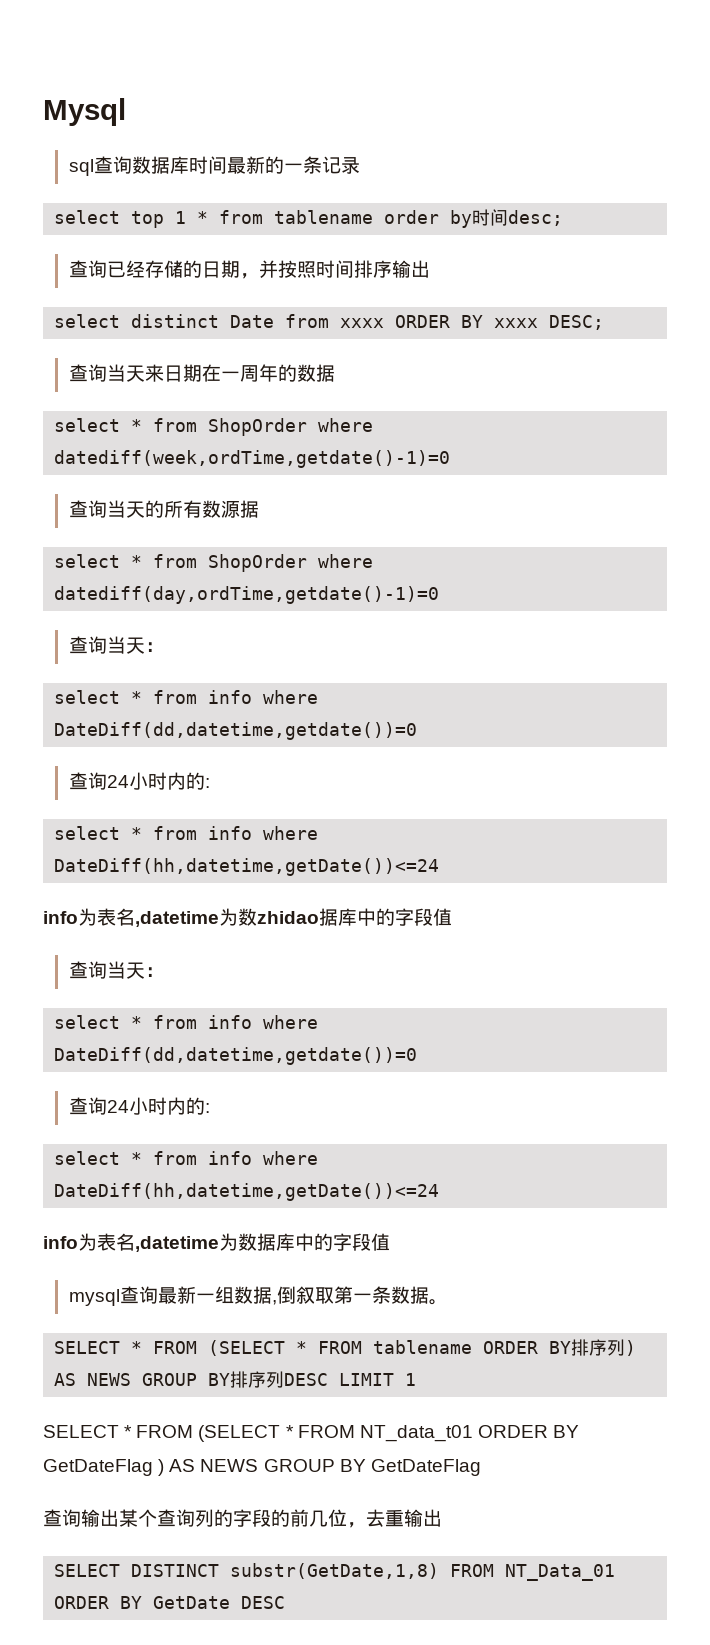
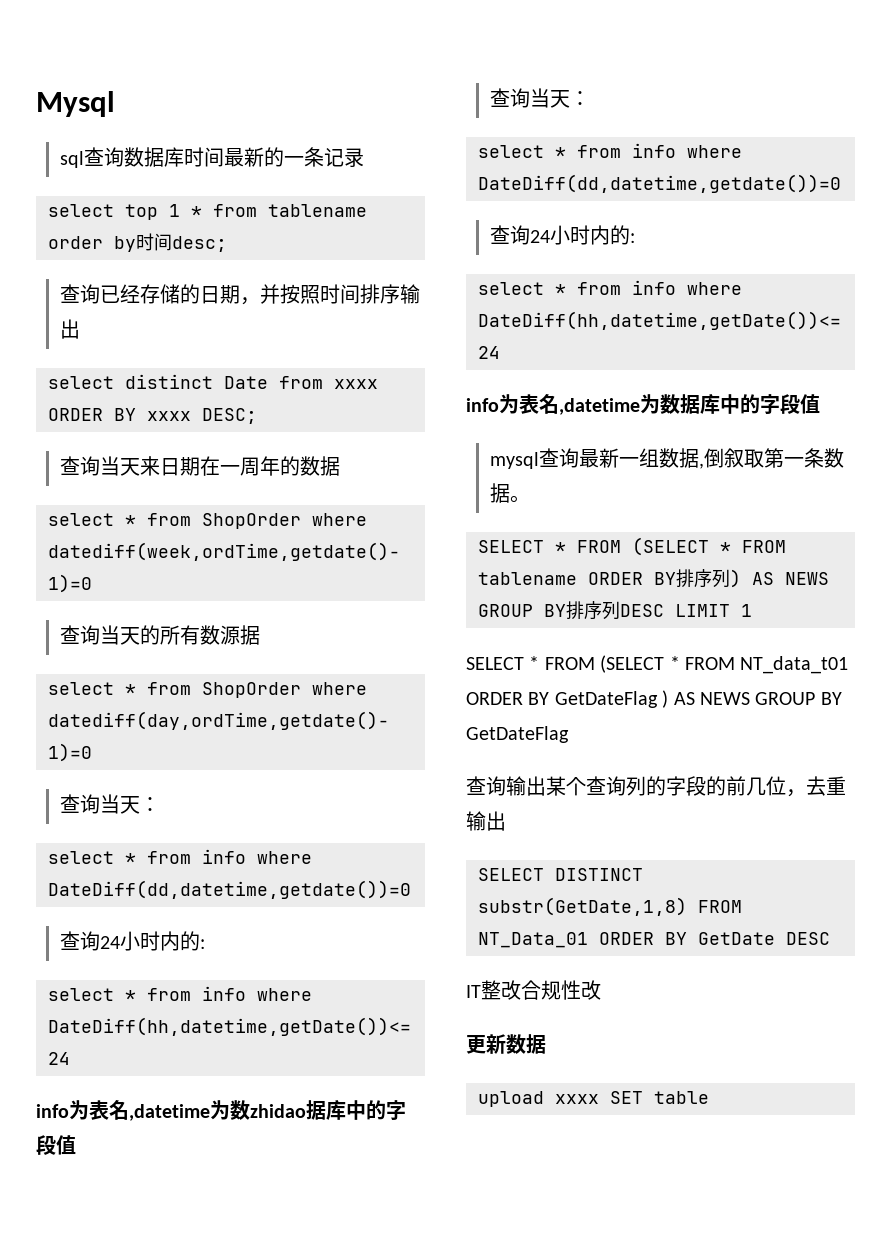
+ IT整改合规性改
+ 更新数据
+ upload xxxx SET table

